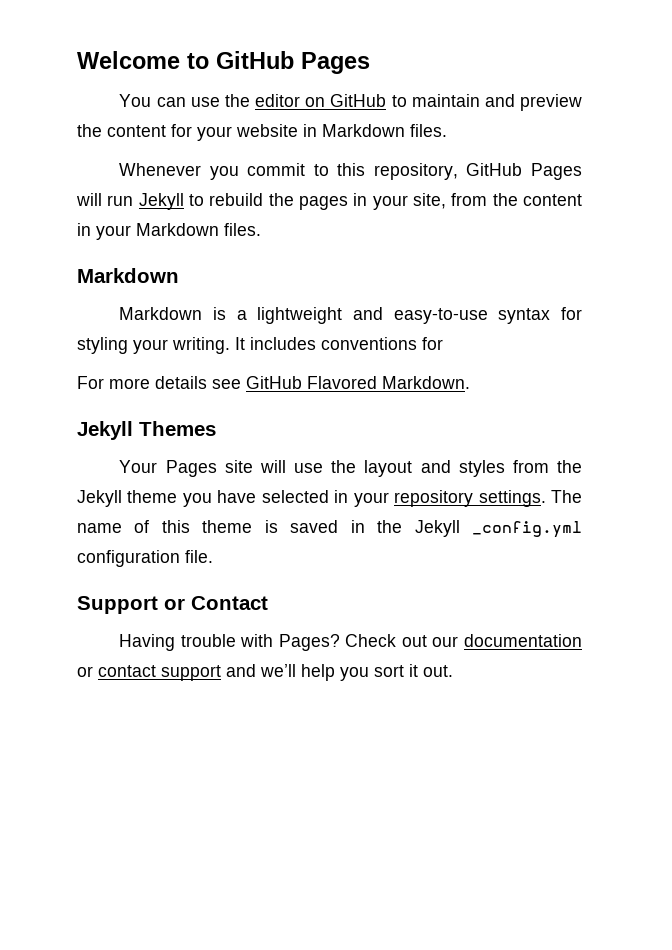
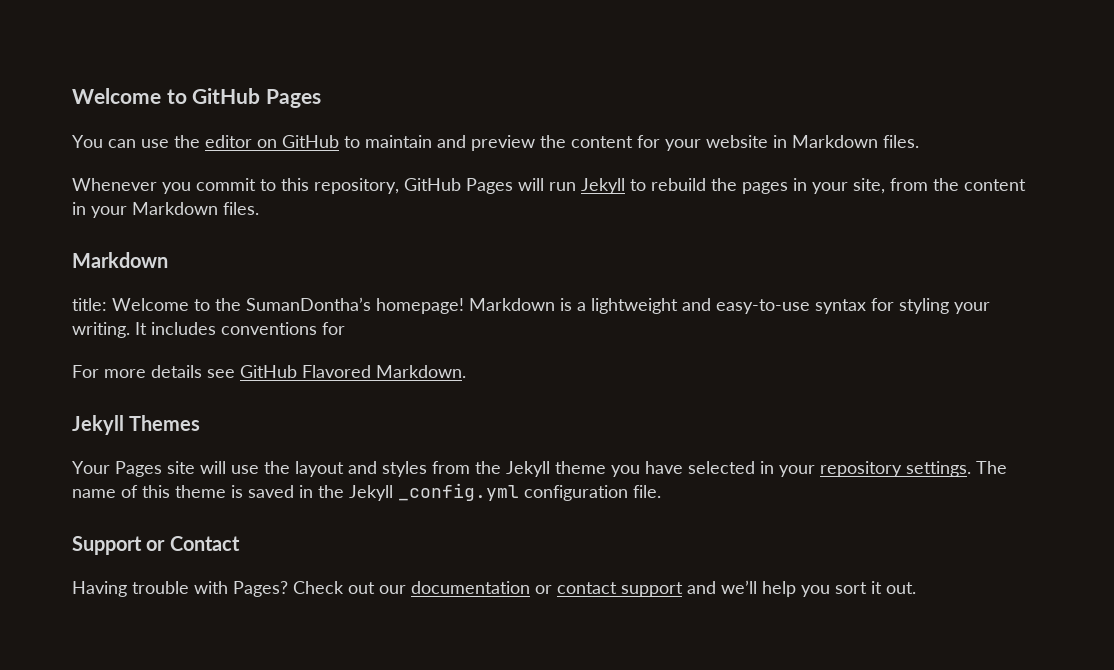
+ title: Welcome to the SumanDontha’s homepage!

